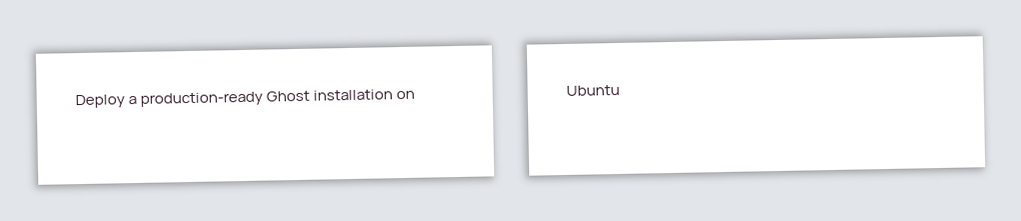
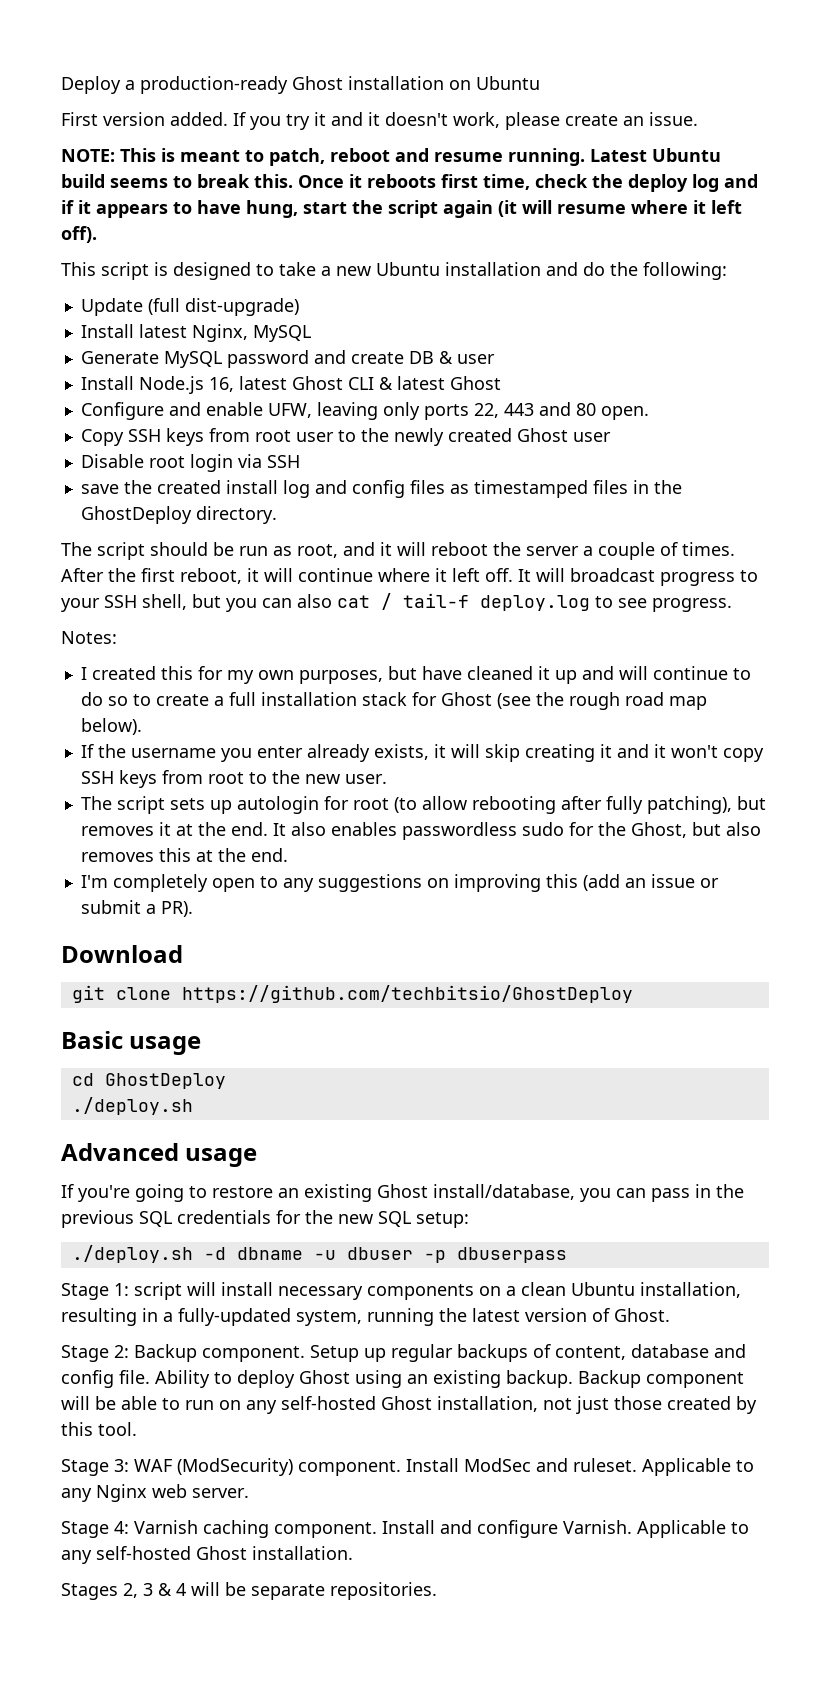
+ First version added. If you try it and it doesn't work, please create an issue.
+ NOTE: This is meant to patch, reboot and resume running. Latest Ubuntu build seems to break this. Once it reboots first time, check the deploy log and if it appears to have hung, start the script again (it will resume where it left off).
+ This script is designed to take a new Ubuntu installation and do the following:
+ Update (full dist-upgrade)
+ Install latest Nginx, MySQL
+ Generate MySQL password and create DB & user
+ Install Node.js 16, latest Ghost CLI & latest Ghost
+ Configure and enable UFW, leaving only ports 22, 443 and 80 open.
+ Copy SSH keys from root user to the newly created Ghost user
+ Disable root login via SSH
+ save the created install log and config files as timestamped files in the GhostDeploy directory.
+ The script should be run as root, and it will reboot the server a couple of times. After the first reboot, it will continue where it left off. It will broadcast progress to your SSH shell, but you can also cat / tail-f deploy.log to see progress.
+ Notes:
+ I created this for my own purposes, but have cleaned it up and will continue to do so to create a full installation stack for Ghost (see the rough road map below).
+ If the username you enter already exists, it will skip creating it and it won't copy SSH keys from root to the new user.
+ The script sets up autologin for root (to allow rebooting after fully patching), but removes it at the end. It also enables passwordless sudo for the Ghost, but also removes this at the end.
+ I'm completely open to any suggestions on improving this (add an issue or submit a PR).
+ Download
+ git clone https://github.com/techbitsio/GhostDeploy
+ Basic usage
+ cd GhostDeploy
+ ./deploy.sh
+ Advanced usage
+ If you're going to restore an existing Ghost install/database, you can pass in the previous SQL credentials for the new SQL setup:
+ ./deploy.sh -d dbname -u dbuser -p dbuserpass
+ Stage 1: script will install necessary components on a clean Ubuntu installation, resulting in a fully-updated system, running the latest version of Ghost.
+ Stage 2: Backup component. Setup up regular backups of content, database and config file. Ability to deploy Ghost using an existing backup. Backup component will be able to run on any self-hosted Ghost installation, not just those created by this tool.
+ Stage 3: WAF (ModSecurity) component. Install ModSec and ruleset. Applicable to any Nginx web server.
+ Stage 4: Varnish caching component. Install and configure Varnish. Applicable to any self-hosted Ghost installation.
+ Stages 2, 3 & 4 will be separate repositories.

